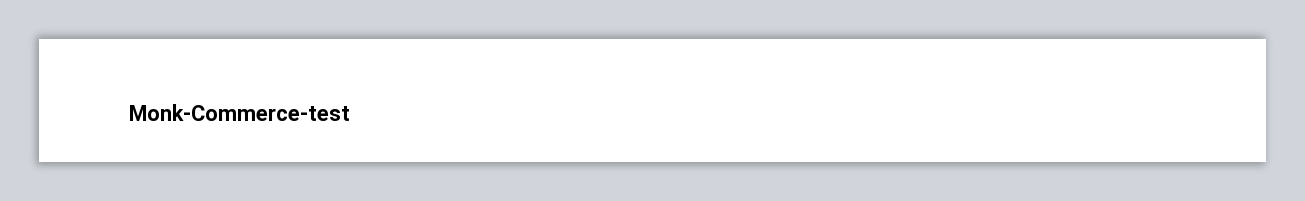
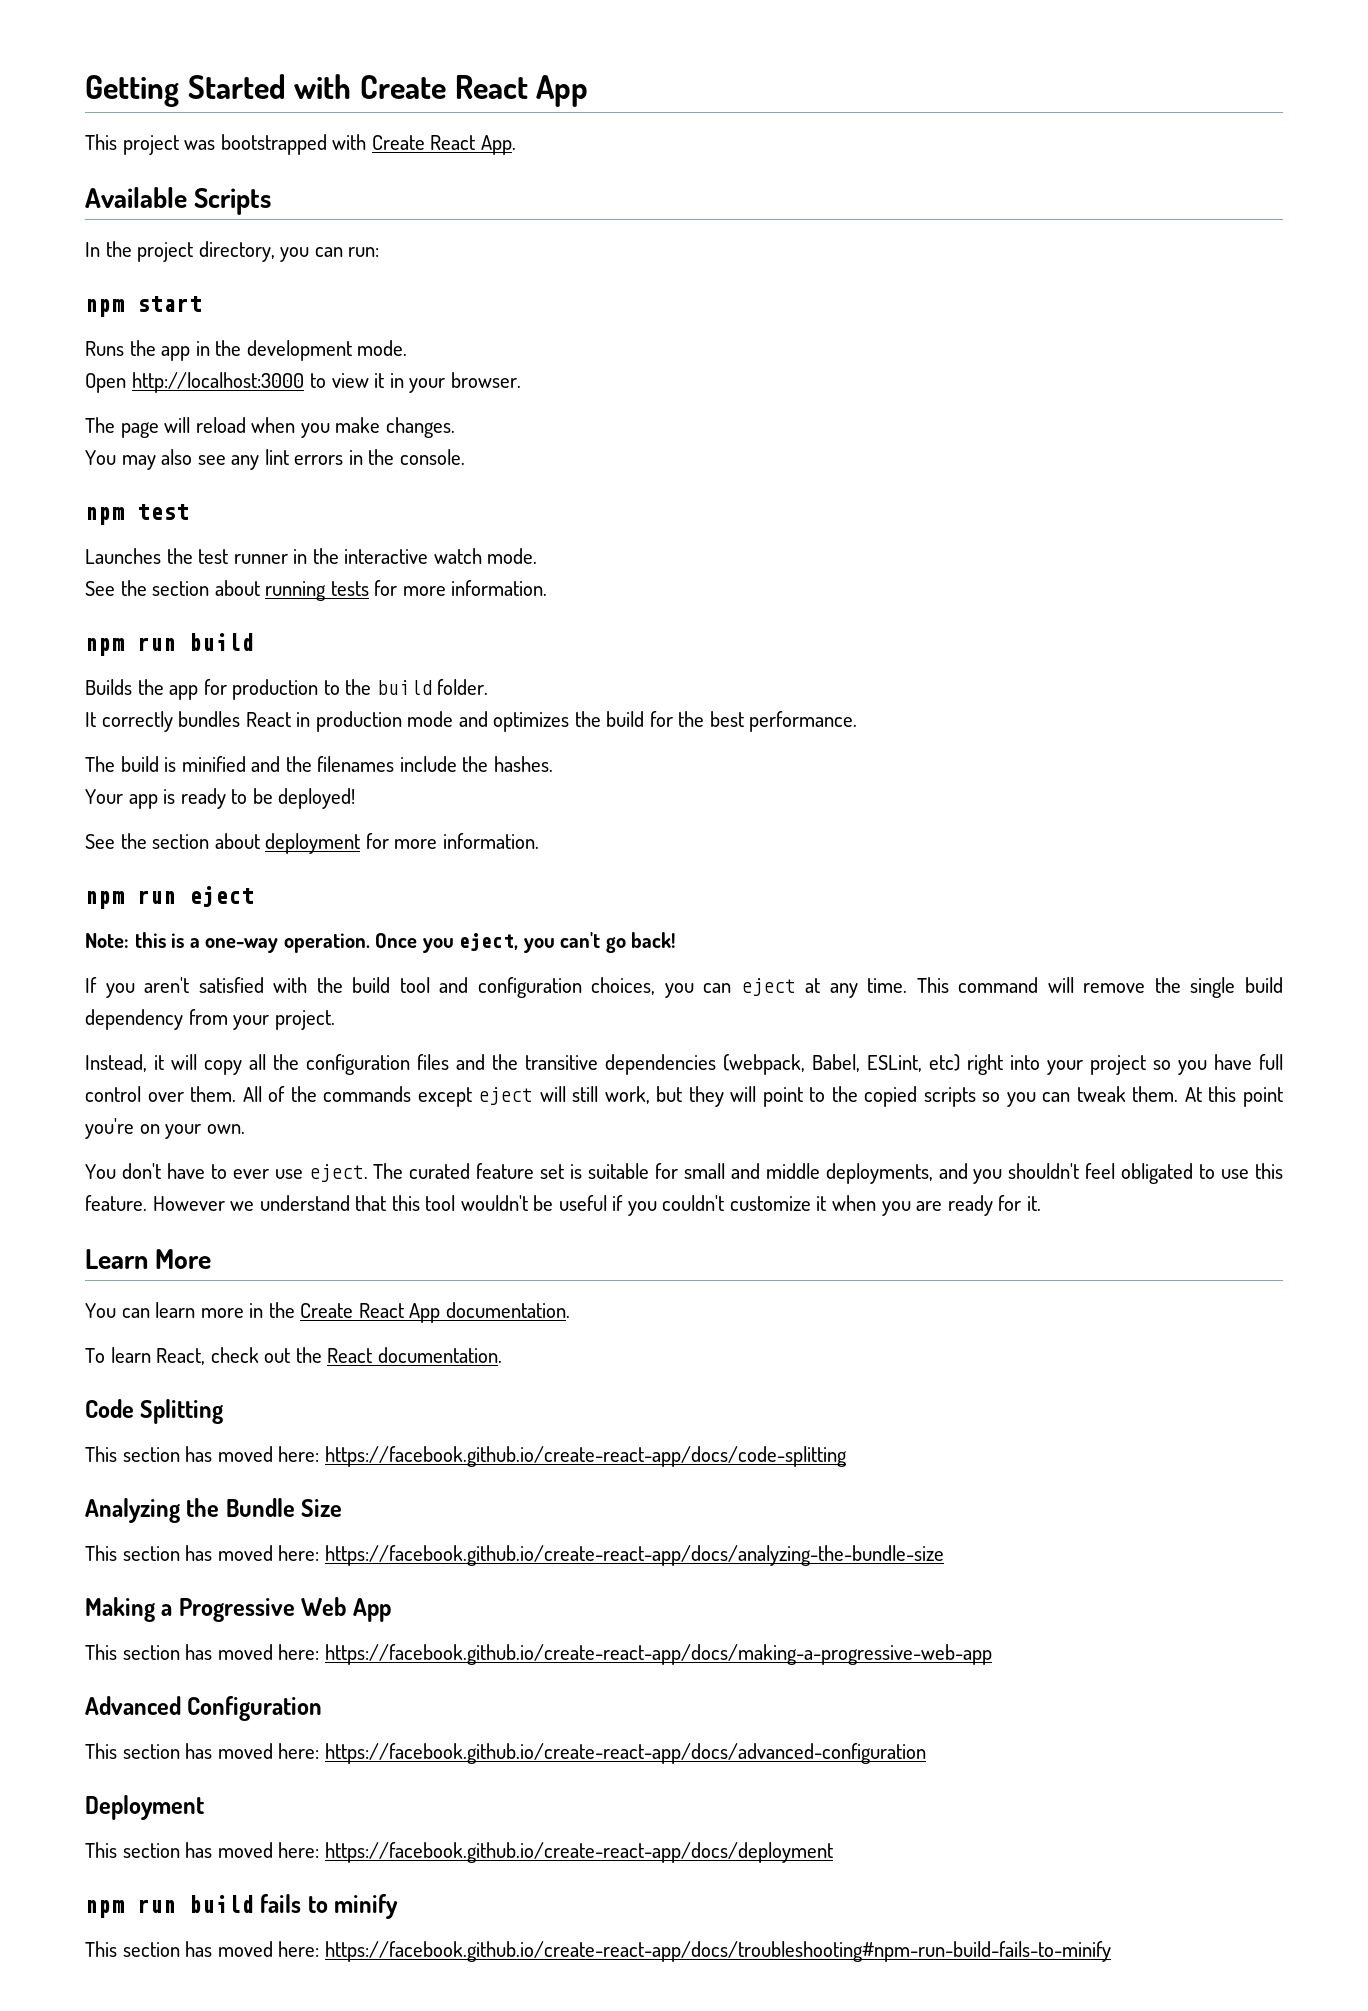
- Monk-Commerce-test
+ Getting Started with Create React App
+ This project was bootstrapped with Create React App.
+ Available Scripts
+ In the project directory, you can run:
+ npm start
+ Runs the app in the development mode.
+ Open http://localhost:3000 to view it in your browser.
+ The page will reload when you make changes.
+ You may also see any lint errors in the console.
+ npm test
+ Launches the test runner in the interactive watch mode.
+ See the section about running tests for more information.
+ npm run build
+ Builds the app for production to the build folder.
+ It correctly bundles React in production mode and optimizes the build for the best performance.
+ The build is minified and the filenames include the hashes.
+ Your app is ready to be deployed!
+ See the section about deployment for more information.
+ npm run eject
+ Note: this is a one-way operation. Once you eject, you can't go back!
+ If you aren't satisfied with the build tool and configuration choices, you can eject at any time. This command will remove the single build dependency from your project.
+ Instead, it will copy all the configuration files and the transitive dependencies (webpack, Babel, ESLint, etc) right into your project so you have full control over them. All of the commands except eject will still work, but they will point to the copied scripts so you can tweak them. At this point you're on your own.
+ You don't have to ever use eject. The curated feature set is suitable for small and middle deployments, and you shouldn't feel obligated to use this feature. However we understand that this tool wouldn't be useful if you couldn't customize it when you are ready for it.
+ Learn More
+ You can learn more in the Create React App documentation.
+ To learn React, check out the React documentation.
+ Code Splitting
+ This section has moved here: https://facebook.github.io/create-react-app/docs/code-splitting
+ Analyzing the Bundle Size
+ This section has moved here: https://facebook.github.io/create-react-app/docs/analyzing-the-bundle-size
+ Making a Progressive Web App
+ This section has moved here: https://facebook.github.io/create-react-app/docs/making-a-progressive-web-app
+ Advanced Configuration
+ This section has moved here: https://facebook.github.io/create-react-app/docs/advanced-configuration
+ Deployment
+ This section has moved here: https://facebook.github.io/create-react-app/docs/deployment
+ npm run build fails to minify
+ This section has moved here: https://facebook.github.io/create-react-app/docs/troubleshooting#npm-run-build-fails-to-minify

